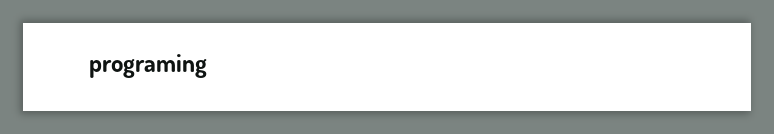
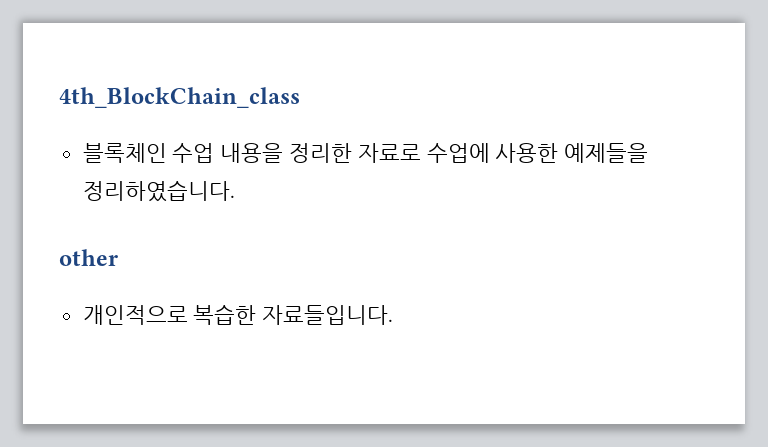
- programing
+ 4th_BlockChain_class
+ 블록체인 수업 내용을 정리한 자료로 수업에 사용한 예제들을 정리하였습니다.
+ other
+ 개인적으로 복습한 자료들입니다.

